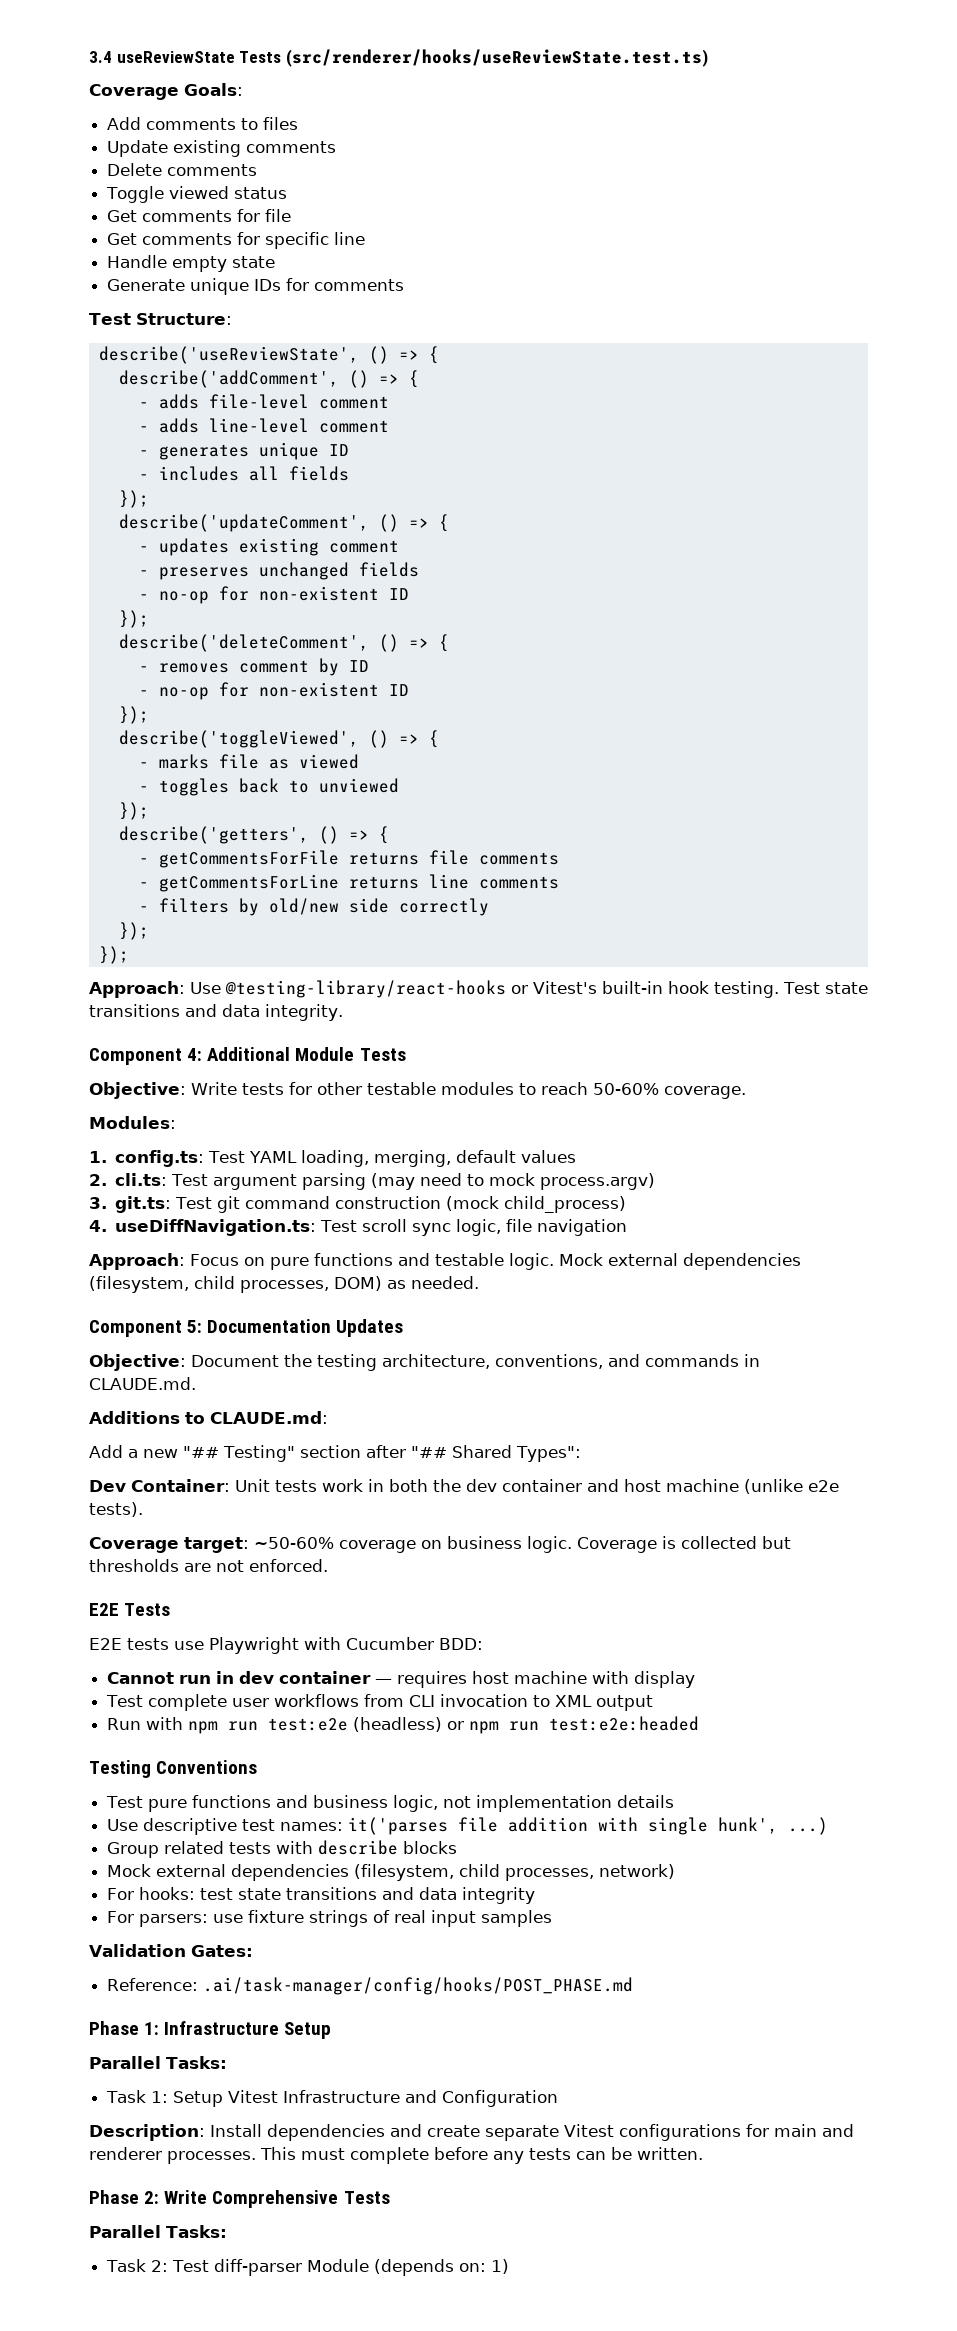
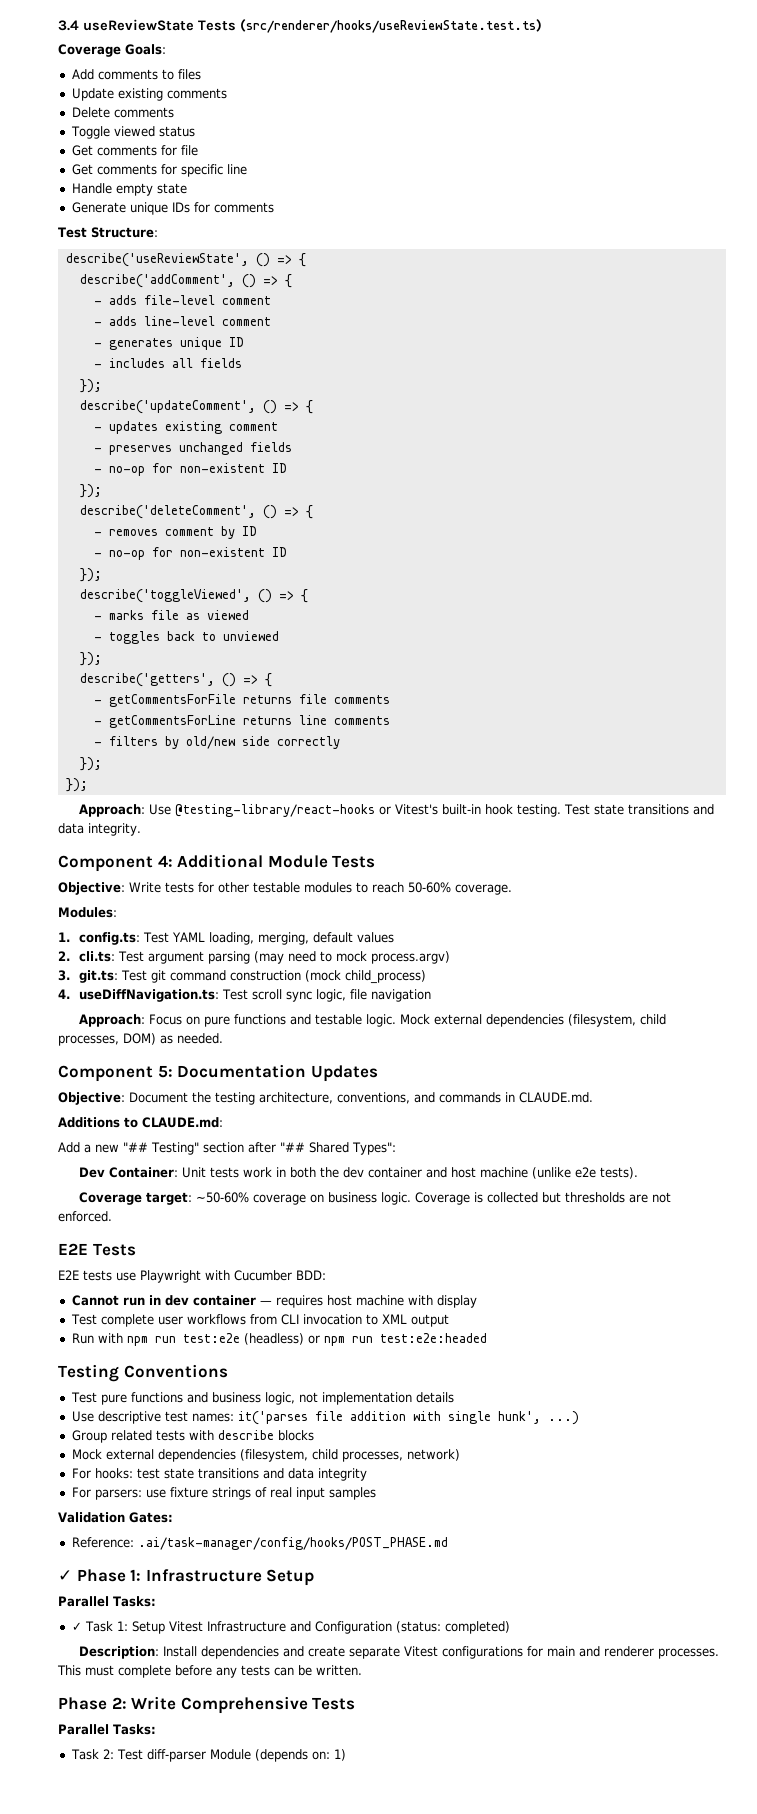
- Phase 1: Infrastructure Setup
+ ✓ Phase 1: Infrastructure Setup
- Task 1: Setup Vitest Infrastructure and Configuration
+ ✓ Task 1: Setup Vitest Infrastructure and Configuration (status: completed)

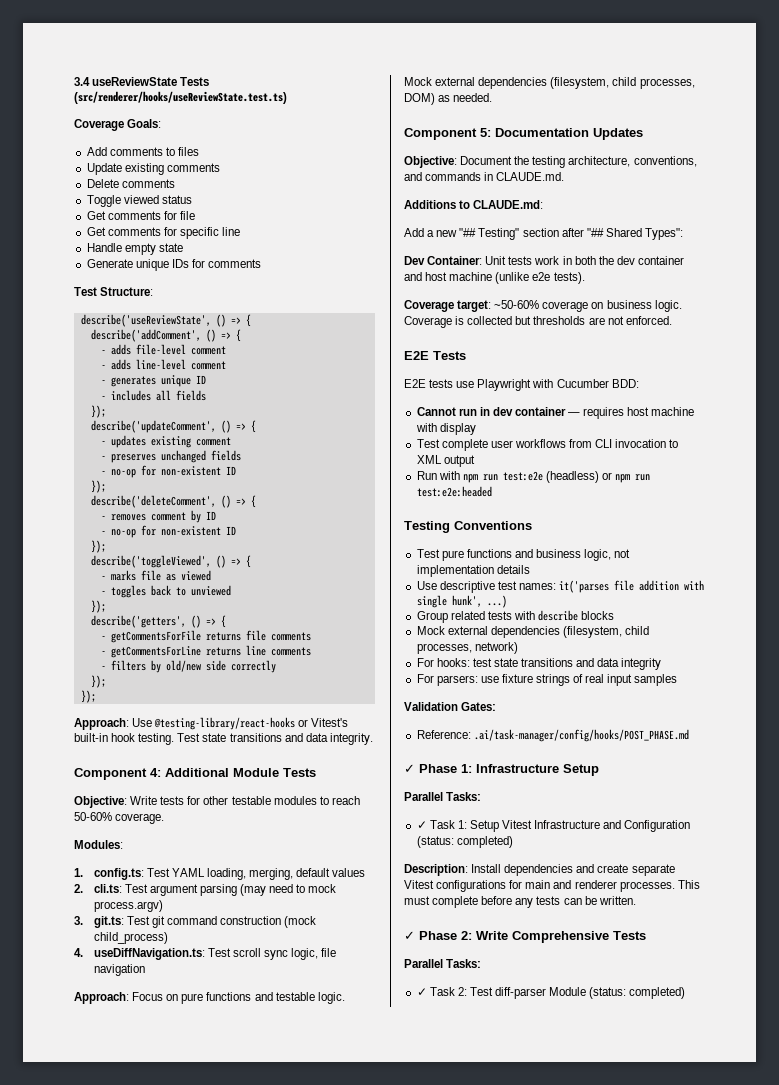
- Phase 2: Write Comprehensive Tests
+ ✓ Phase 2: Write Comprehensive Tests
- Task 2: Test diff-parser Module (depends on: 1)
+ ✓ Task 2: Test diff-parser Module (status: completed)

